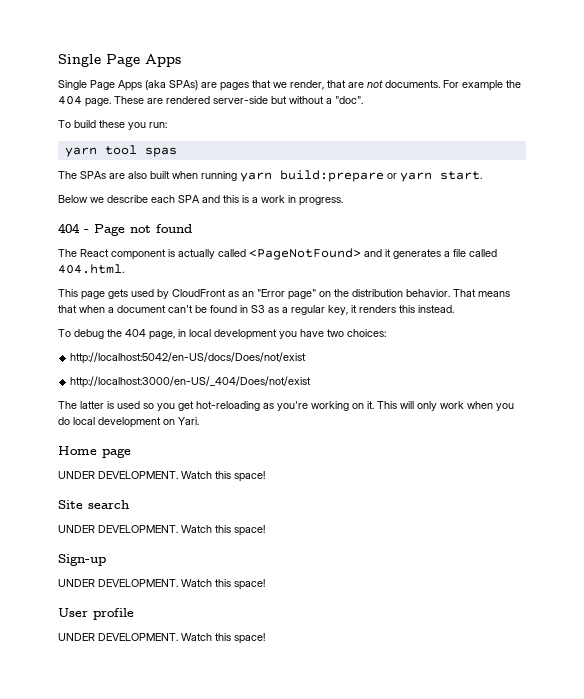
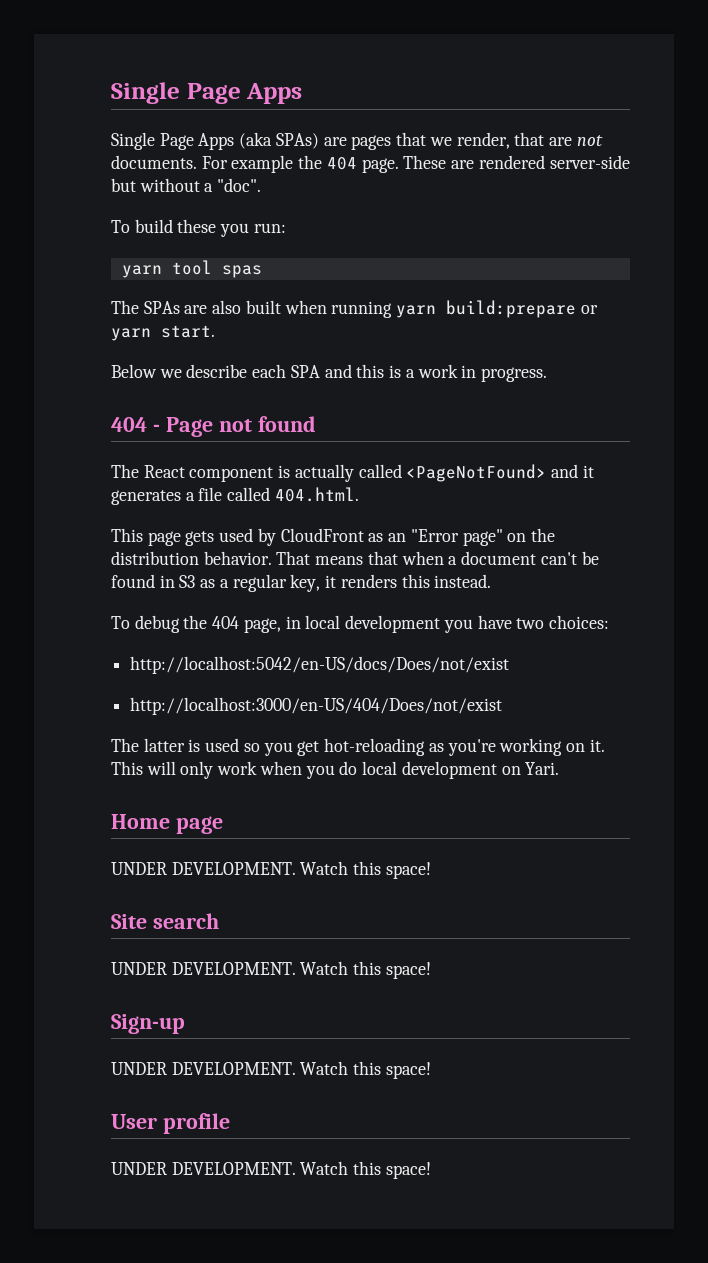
- http://localhost:3000/en-US/_404/Does/not/exist
+ http://localhost:3000/en-US/404/Does/not/exist

